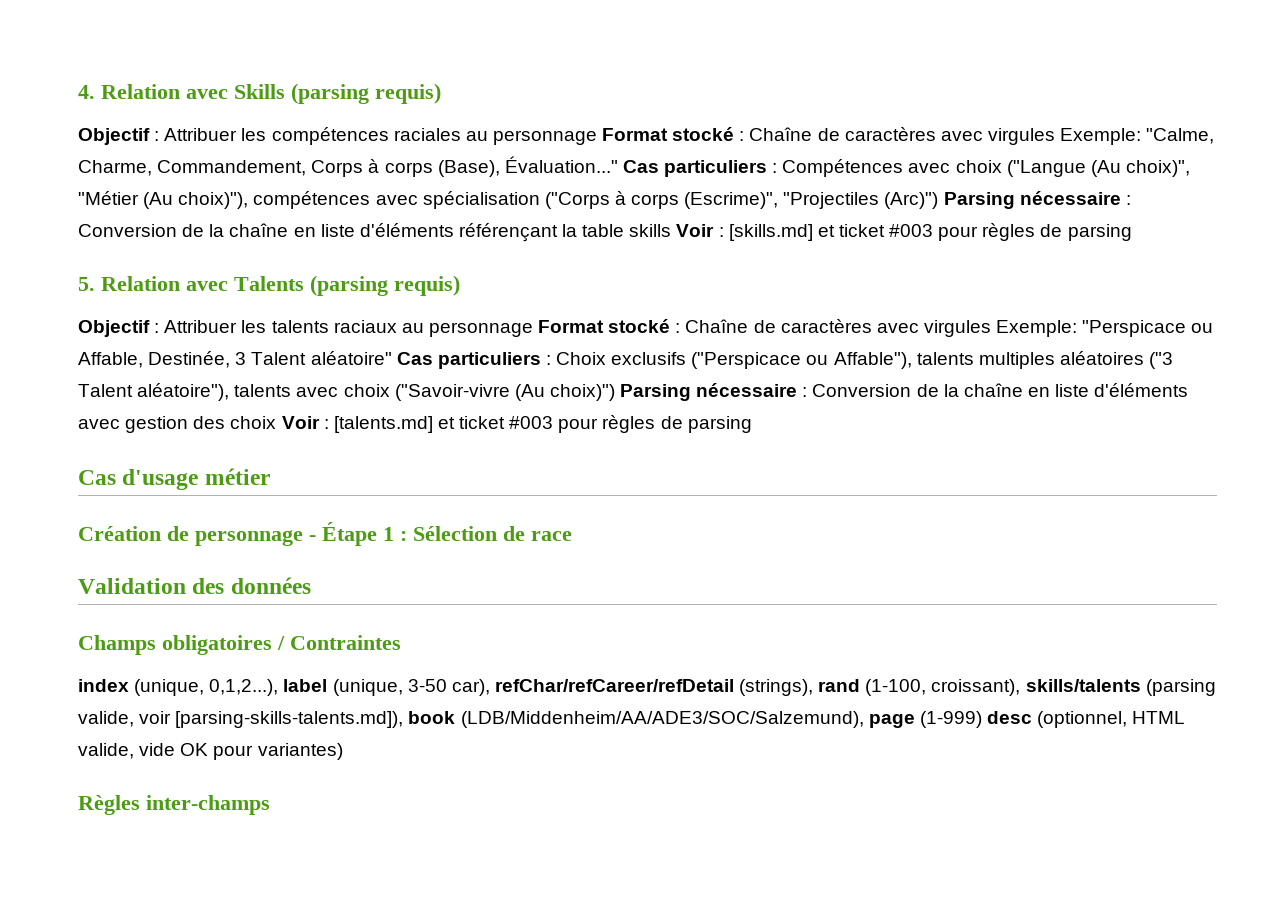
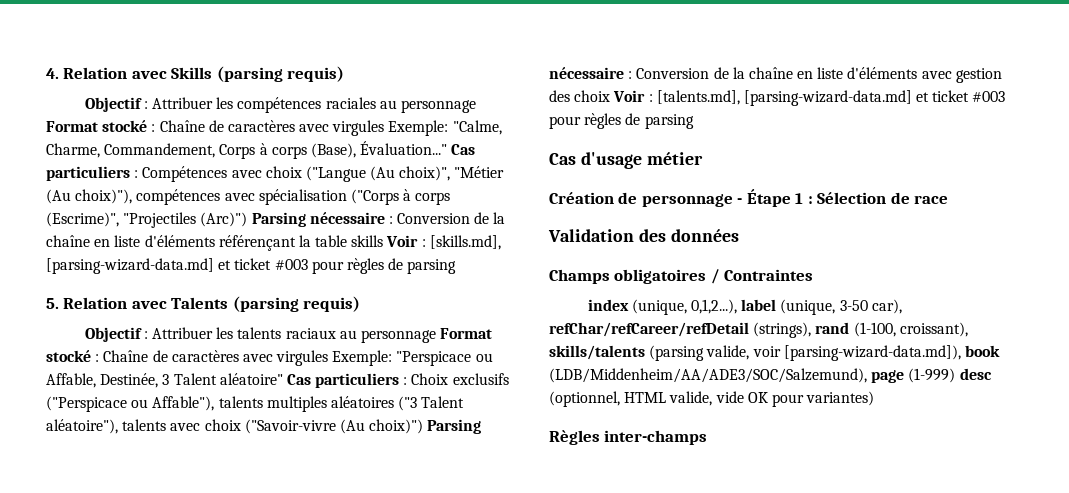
- Cas particuliers : Compétences avec choix ("Langue (Au choix)", "Métier (Au choix)"), compétences avec spécialisation ("Corps à corps (Escrime)", "Projectiles (Arc)") Parsing nécessaire : Conversion de la chaîne en liste d'éléments référençant la table skills Voir : [skills.md] et ticket #003 pour règles de parsing
+ Cas particuliers : Compétences avec choix ("Langue (Au choix)", "Métier (Au choix)"), compétences avec spécialisation ("Corps à corps (Escrime)", "Projectiles (Arc)") Parsing nécessaire : Conversion de la chaîne en liste d'éléments référençant la table skills Voir : [skills.md], [parsing-wizard-data.md] et ticket #003 pour règles de parsing
- [talents.md] et ticket #003 pour règles de parsing
+ [talents.md], [parsing-wizard-data.md] et ticket #003 pour règles de parsing
- index (unique, 0,1,2...), label (unique, 3-50 car), refChar/refCareer/refDetail (strings), rand (1-100, croissant), skills/talents (parsing valide, voir [parsing-skills-talents.md]), book (LDB/Middenheim/AA/ADE3/SOC/Salzemund), page (1-999) desc (optionnel, HTML valide, vide OK pour variantes)
+ index (unique, 0,1,2...), label (unique, 3-50 car), refChar/refCareer/refDetail (strings), rand (1-100, croissant), skills/talents (parsing valide, voir [parsing-wizard-data.md]), book (LDB/Middenheim/AA/ADE3/SOC/Salzemund), page (1-999) desc (optionnel, HTML valide, vide OK pour variantes)

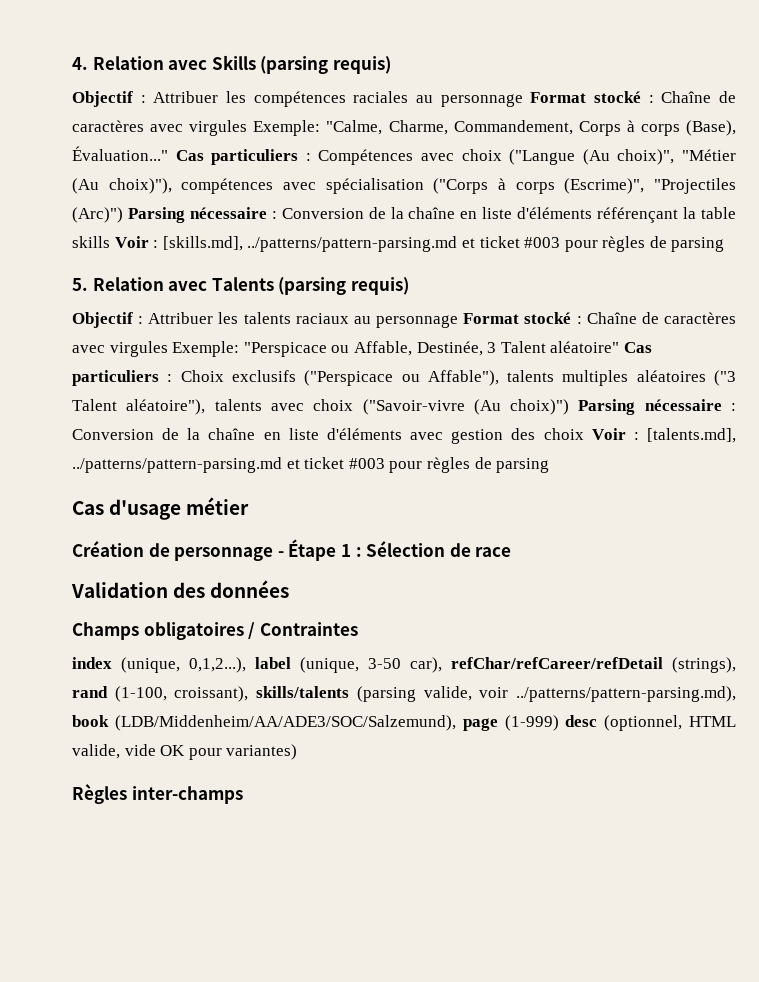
- Cas particuliers : Compétences avec choix ("Langue (Au choix)", "Métier (Au choix)"), compétences avec spécialisation ("Corps à corps (Escrime)", "Projectiles (Arc)") Parsing nécessaire : Conversion de la chaîne en liste d'éléments référençant la table skills Voir : [skills.md], [parsing-wizard-data.md] et ticket #003 pour règles de parsing
+ Cas particuliers : Compétences avec choix ("Langue (Au choix)", "Métier (Au choix)"), compétences avec spécialisation ("Corps à corps (Escrime)", "Projectiles (Arc)") Parsing nécessaire : Conversion de la chaîne en liste d'éléments référençant la table skills Voir : [skills.md], ../patterns/pattern-parsing.md et ticket #003 pour règles de parsing
- [talents.md], [parsing-wizard-data.md] et ticket #003 pour règles de parsing
+ [talents.md], ../patterns/pattern-parsing.md et ticket #003 pour règles de parsing
- index (unique, 0,1,2...), label (unique, 3-50 car), refChar/refCareer/refDetail (strings), rand (1-100, croissant), skills/talents (parsing valide, voir [parsing-wizard-data.md]), book (LDB/Middenheim/AA/ADE3/SOC/Salzemund), page (1-999) desc (optionnel, HTML valide, vide OK pour variantes)
+ index (unique, 0,1,2...), label (unique, 3-50 car), refChar/refCareer/refDetail (strings), rand (1-100, croissant), skills/talents (parsing valide, voir ../patterns/pattern-parsing.md), book (LDB/Middenheim/AA/ADE3/SOC/Salzemund), page (1-999) desc (optionnel, HTML valide, vide OK pour variantes)

